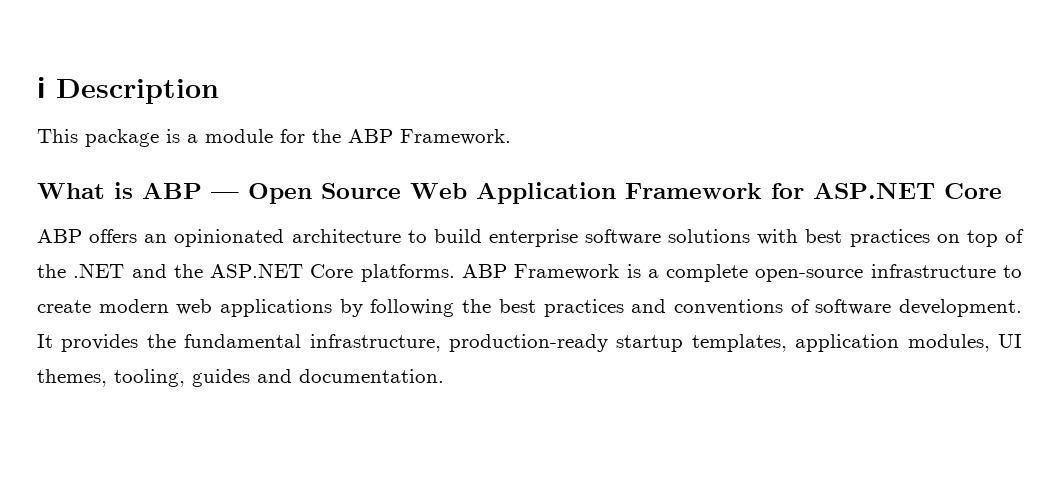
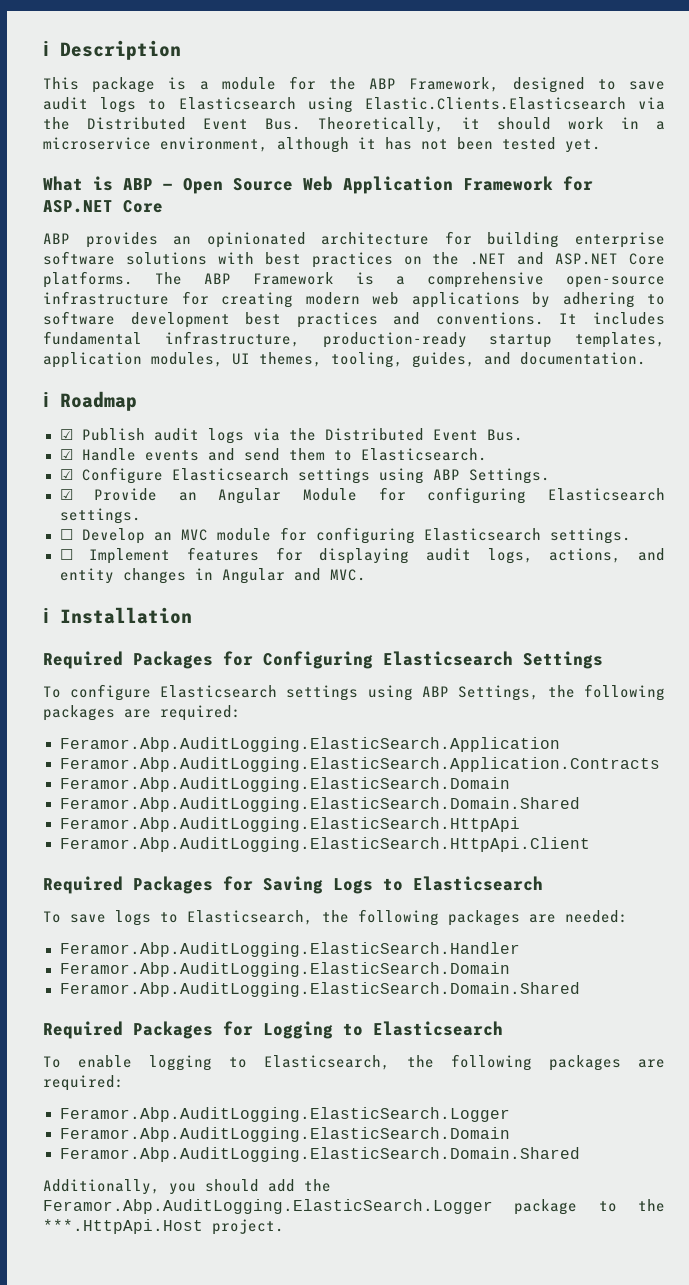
- This package is a module for the ABP Framework.
+ This package is a module for the ABP Framework, designed to save audit logs to Elasticsearch using Elastic.Clients.Elasticsearch via the Distributed Event Bus. Theoretically, it should work in a microservice environment, although it has not been tested yet.
- ABP offers an opinionated architecture to build enterprise software solutions with best practices on top of the .NET and the ASP.NET Core platforms.
+ ABP provides an opinionated architecture for building enterprise software solutions with best practices on the .NET and ASP.NET Core platforms.
- ABP Framework is a complete open-source infrastructure to create modern web applications by following the best practices and conventions of software development. It provides the fundamental infrastructure, production-ready startup templates, application modules, UI themes, tooling, guides and documentation.
+ The ABP Framework is a comprehensive open-source infrastructure for creating modern web applications by adhering to software development best practices and conventions. It includes fundamental infrastructure, production-ready startup templates, application modules, UI themes, tooling, guides, and documentation.
+ ℹ Roadmap
+ ☑ Publish audit logs via the Distributed Event Bus.
+ ☑ Handle events and send them to Elasticsearch.
+ ☑ Configure Elasticsearch settings using ABP Settings.
+ ☑ Provide an Angular Module for configuring Elasticsearch settings.
+ ☐ Develop an MVC module for configuring Elasticsearch settings.
+ ☐ Implement features for displaying audit logs, actions, and entity changes in Angular and MVC.
+ ℹ Installation
+ Required Packages for Configuring Elasticsearch Settings
+ To configure Elasticsearch settings using ABP Settings, the following packages are required:
+ Feramor.Abp.AuditLogging.ElasticSearch.Application
+ Feramor.Abp.AuditLogging.ElasticSearch.Application.Contracts
+ Feramor.Abp.AuditLogging.ElasticSearch.Domain
+ Feramor.Abp.AuditLogging.ElasticSearch.Domain.Shared
+ Feramor.Abp.AuditLogging.ElasticSearch.HttpApi
+ Feramor.Abp.AuditLogging.ElasticSearch.HttpApi.Client
+ Required Packages for Saving Logs to Elasticsearch
+ To save logs to Elasticsearch, the following packages are needed:
+ Feramor.Abp.AuditLogging.ElasticSearch.Handler
+ Feramor.Abp.AuditLogging.ElasticSearch.Domain
+ Feramor.Abp.AuditLogging.ElasticSearch.Domain.Shared
+ Required Packages for Logging to Elasticsearch
+ To enable logging to Elasticsearch, the following packages are required:
+ Feramor.Abp.AuditLogging.ElasticSearch.Logger
+ Feramor.Abp.AuditLogging.ElasticSearch.Domain
+ Feramor.Abp.AuditLogging.ElasticSearch.Domain.Shared
+ Additionally, you should add the Feramor.Abp.AuditLogging.ElasticSearch.Logger package to the ***.HttpApi.Host project.

